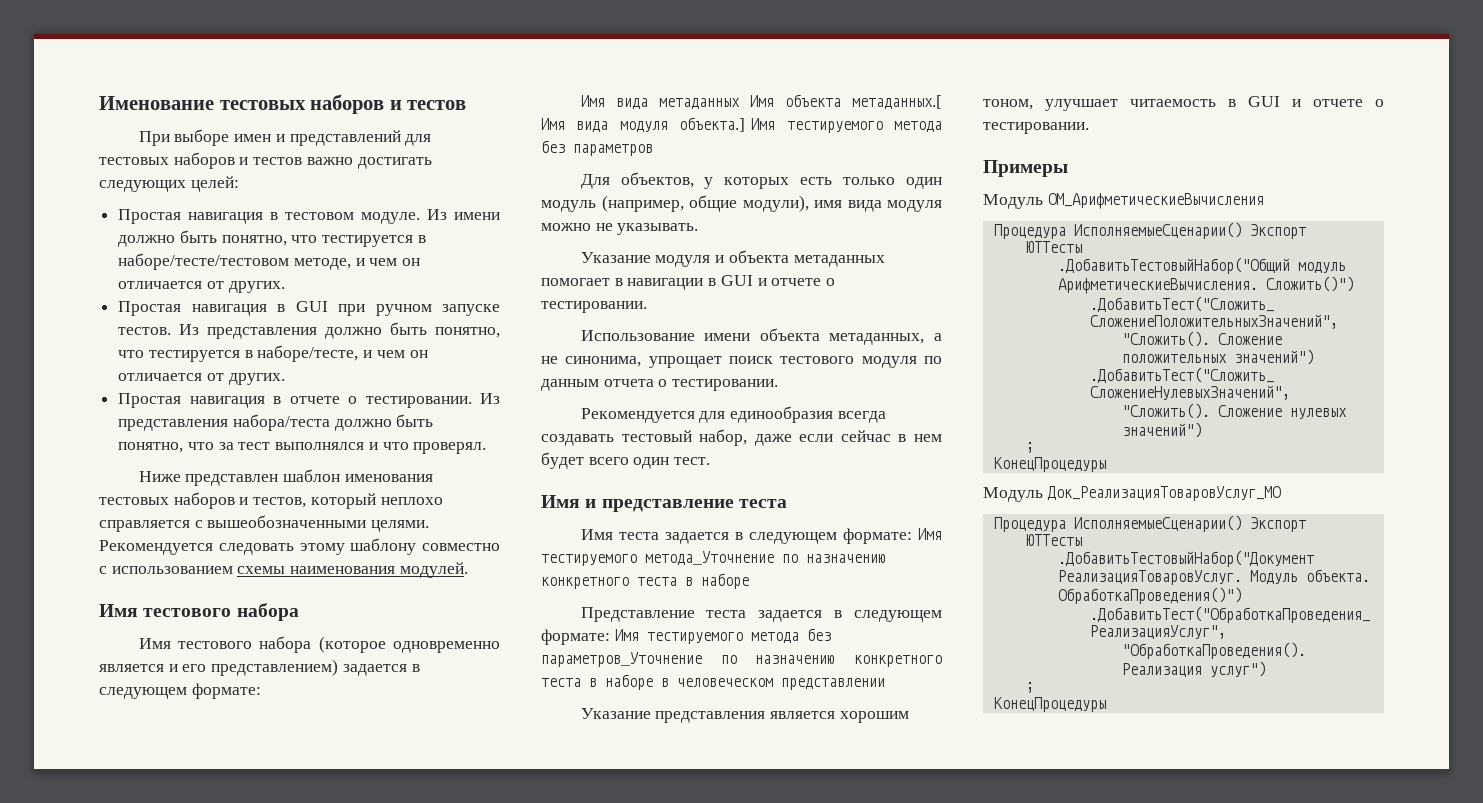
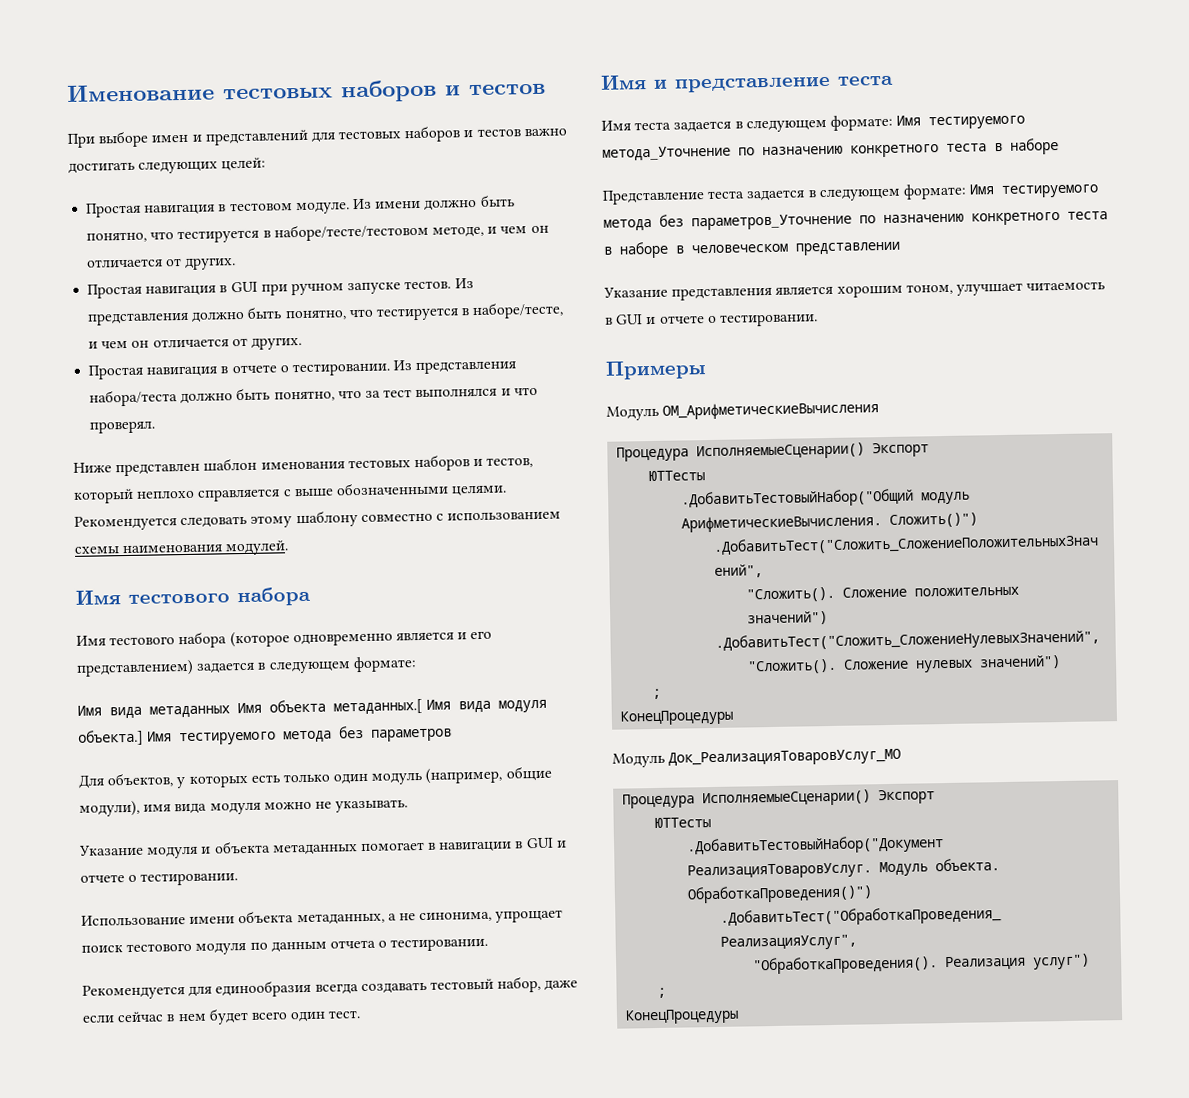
- Ниже представлен шаблон именования тестовых наборов и тестов, который неплохо справляется с вышеобозначенными целями.
+ Ниже представлен шаблон именования тестовых наборов и тестов, который неплохо справляется с выше обозначенными целями.

